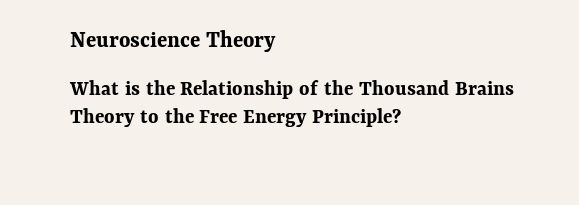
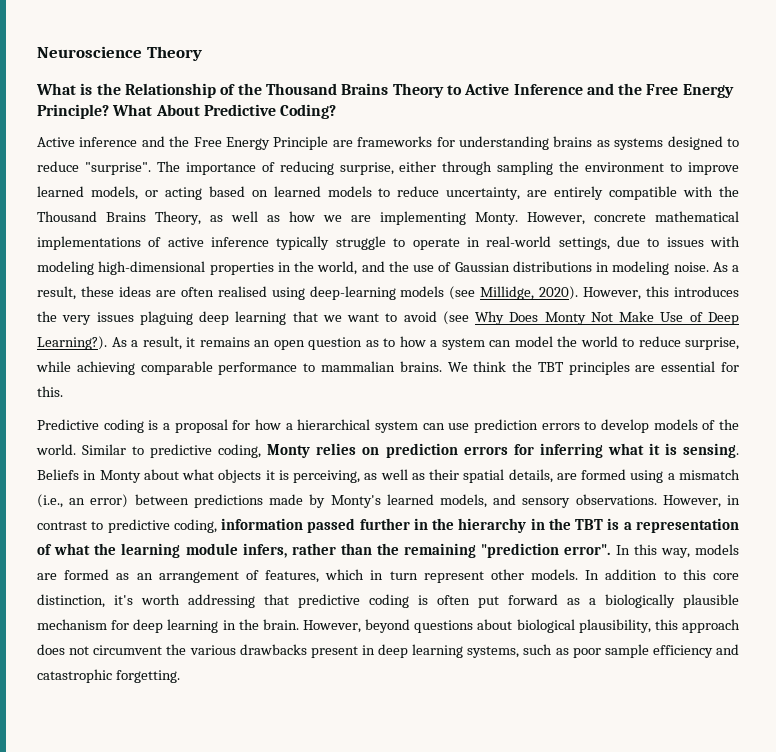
- What is the Relationship of the Thousand Brains Theory to the Free Energy Principle?
+ What is the Relationship of the Thousand Brains Theory to Active Inference and the Free Energy Principle?
+ What About Predictive Coding?
+ Active inference and the Free Energy Principle are frameworks for understanding brains as systems designed to reduce "surprise". The importance of reducing surprise, either through sampling the environment to improve learned models, or acting based on learned models to reduce uncertainty, are entirely compatible with the Thousand Brains Theory, as well as how we are implementing Monty. However, concrete mathematical implementations of active inference typically struggle to operate in real-world settings, due to issues with modeling high-dimensional properties in the world, and the use of Gaussian distributions in modeling noise. As a result, these ideas are often realised using deep-learning models (see Millidge, 2020). However, this introduces the very issues plaguing deep learning that we want to avoid (see Why Does Monty Not Make Use of Deep Learning?). As a result, it remains an open question as to how a system can model the world to reduce surprise, while achieving comparable performance to mammalian brains. We think the TBT principles are essential for this.
+ Predictive coding is a proposal for how a hierarchical system can use prediction errors to develop models of the world. Similar to predictive coding, Monty relies on prediction errors for inferring what it is sensing. Beliefs in Monty about what objects it is perceiving, as well as their spatial details, are formed using a mismatch (i.e., an error) between predictions made by Monty's learned models, and sensory observations. However, in contrast to predictive coding, information passed further in the hierarchy in the TBT is a representation of what the learning module infers, rather than the remaining "prediction error". In this way, models are formed as an arrangement of features, which in turn represent other models. In addition to this core distinction, it's worth addressing that predictive coding is often put forward as a biologically plausible mechanism for deep learning in the brain. However, beyond questions about biological plausibility, this approach does not circumvent the various drawbacks present in deep learning systems, such as poor sample efficiency and catastrophic forgetting.

